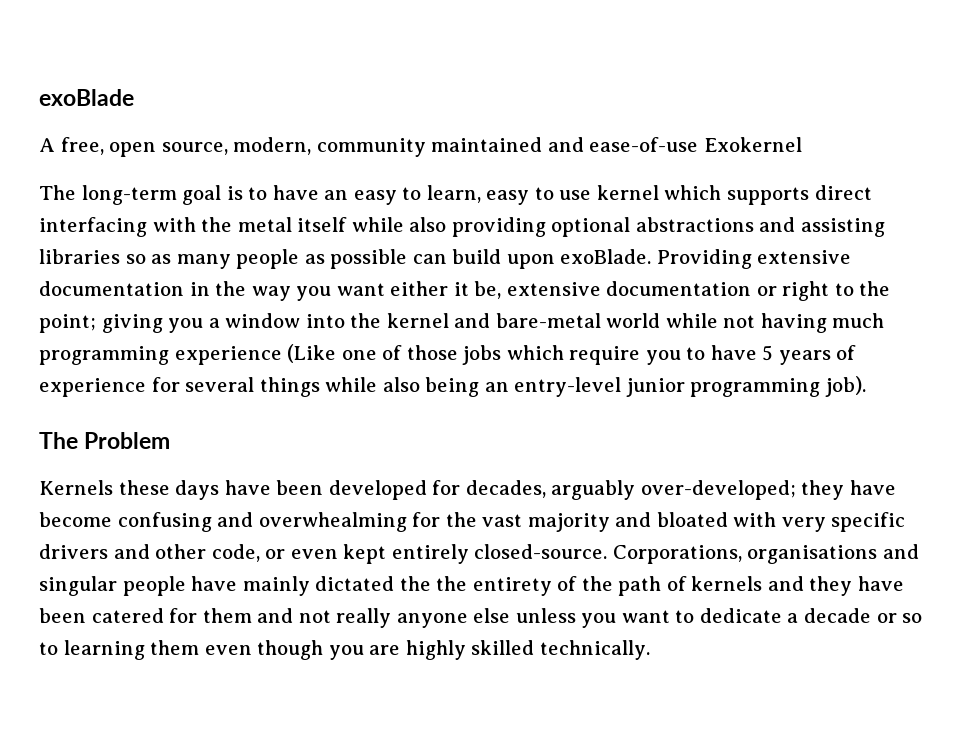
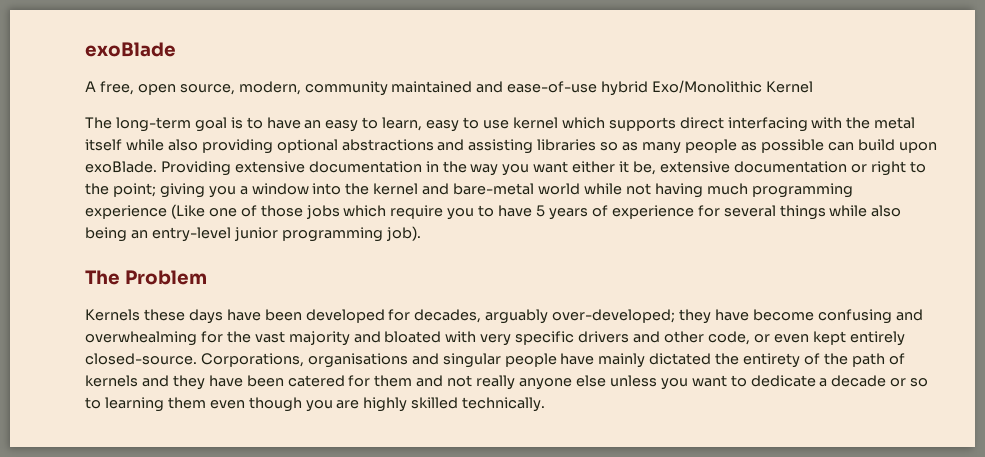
- A free, open source, modern, community maintained and ease-of-use Exokernel
+ A free, open source, modern, community maintained and ease-of-use hybrid Exo/Monolithic Kernel
- Corporations, organisations and singular people have mainly dictated the the entirety of the path of kernels and they have been catered for them and not really anyone else unless you want to dedicate a decade or so to learning them even though you are highly skilled technically.
+ Corporations, organisations and singular people have mainly dictated the entirety of the path of kernels and they have been catered for them and not really anyone else unless you want to dedicate a decade or so to learning them even though you are highly skilled technically.

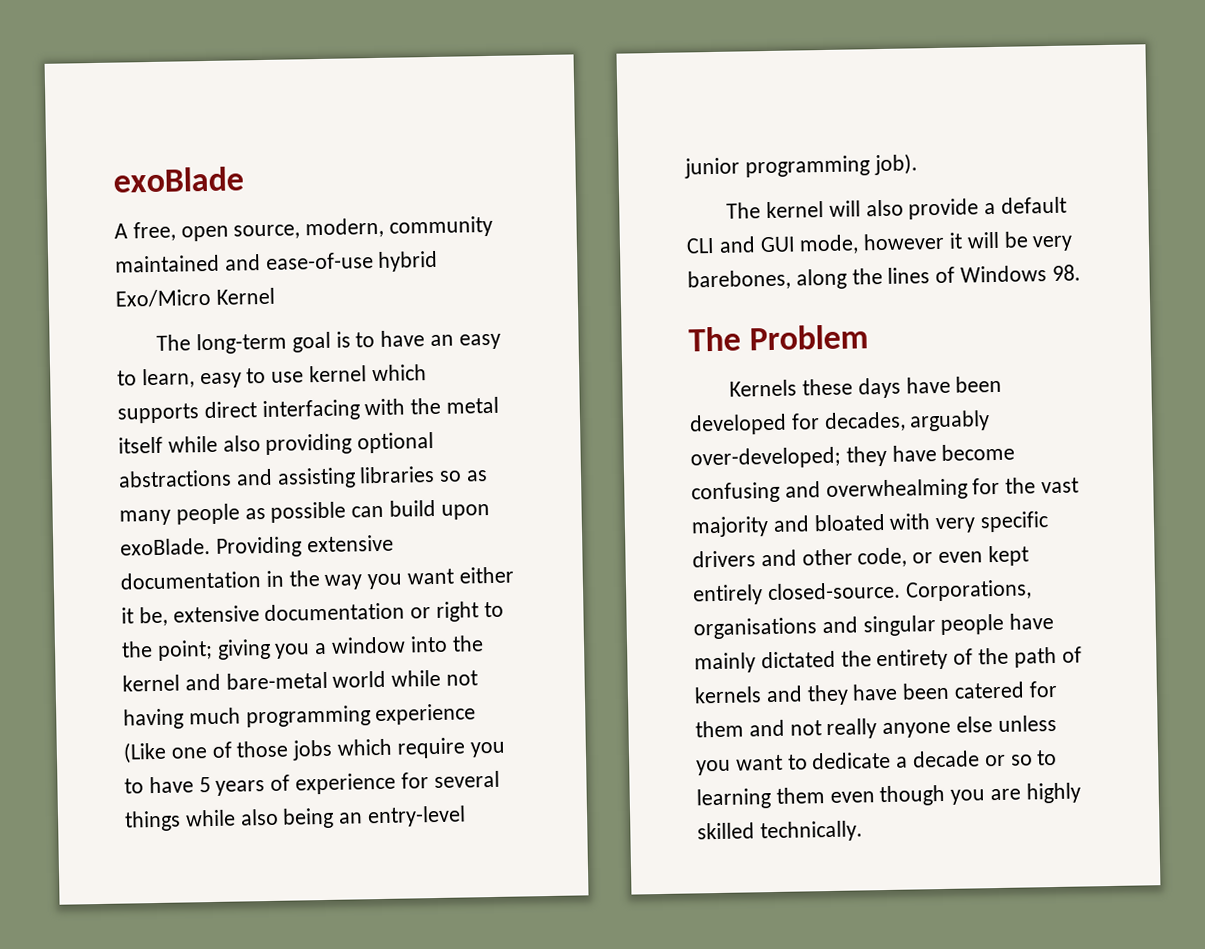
- A free, open source, modern, community maintained and ease-of-use hybrid Exo/Monolithic Kernel
+ A free, open source, modern, community maintained and ease-of-use hybrid Exo/Micro Kernel
+ The kernel will also provide a default CLI and GUI mode, however it will be very barebones, along the lines of Windows 98.

